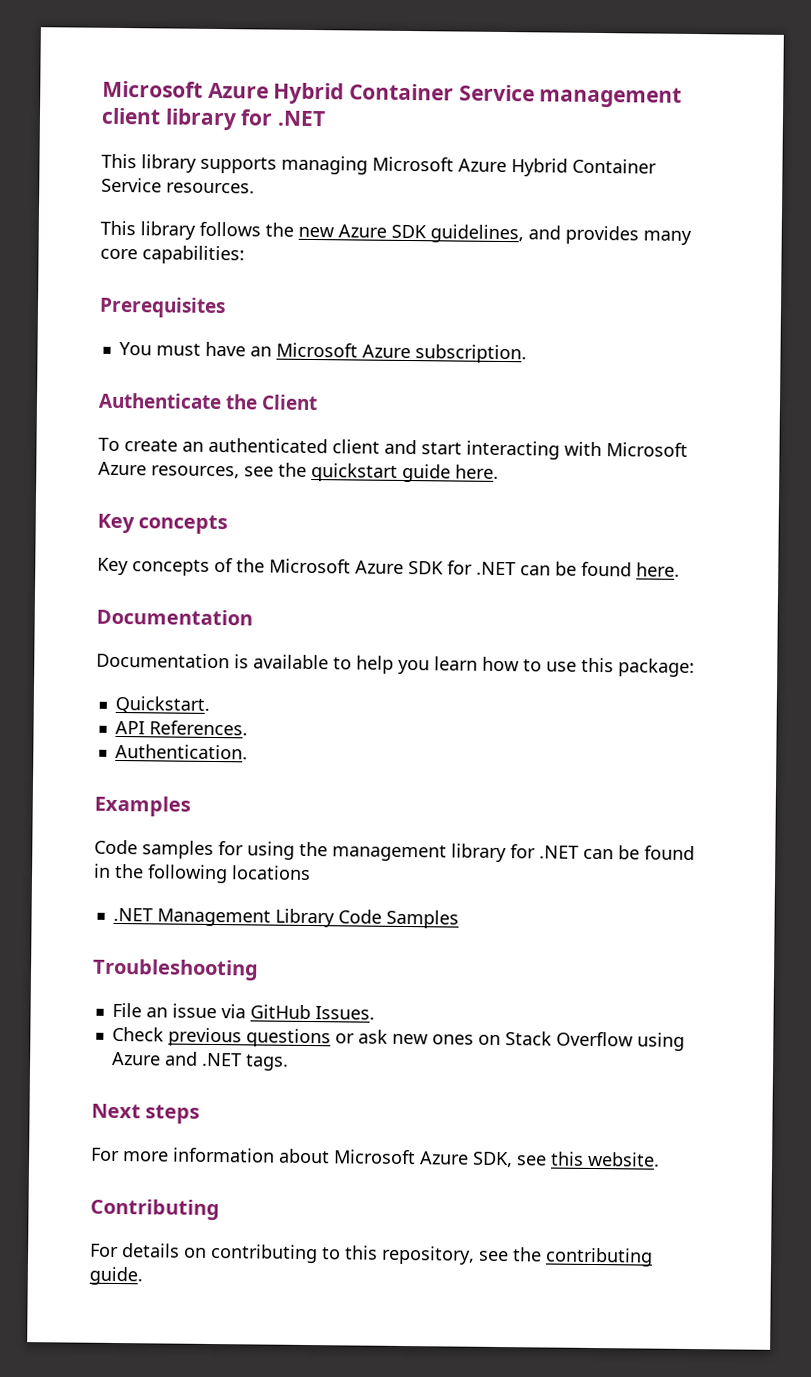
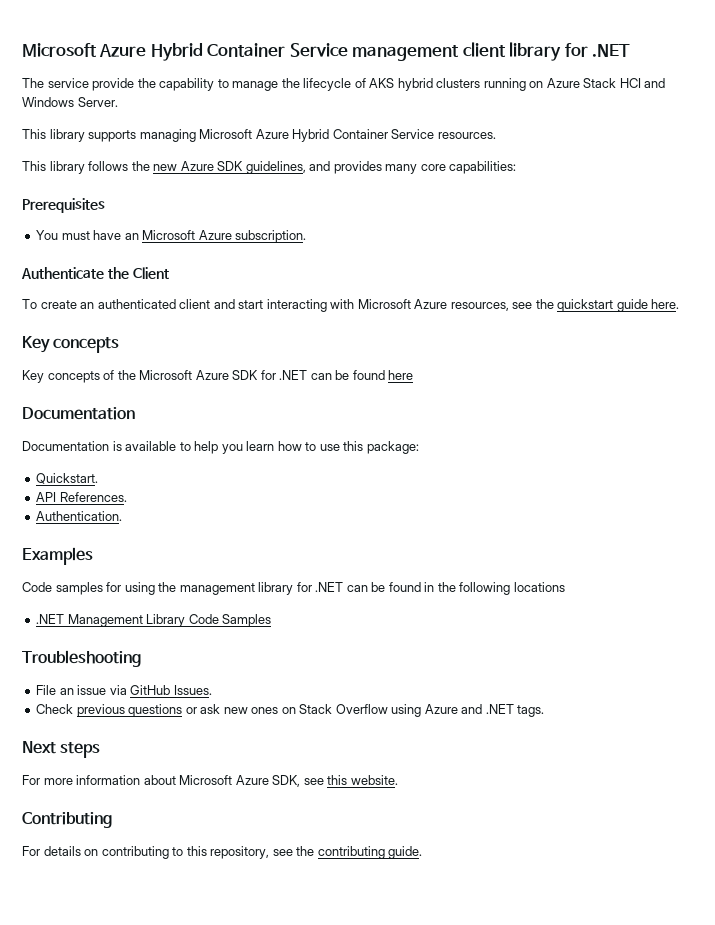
+ The service provide the capability to manage the lifecycle of AKS hybrid clusters running on Azure Stack HCI and Windows Server.
- Key concepts of the Microsoft Azure SDK for .NET can be found here.
+ Key concepts of the Microsoft Azure SDK for .NET can be found here

